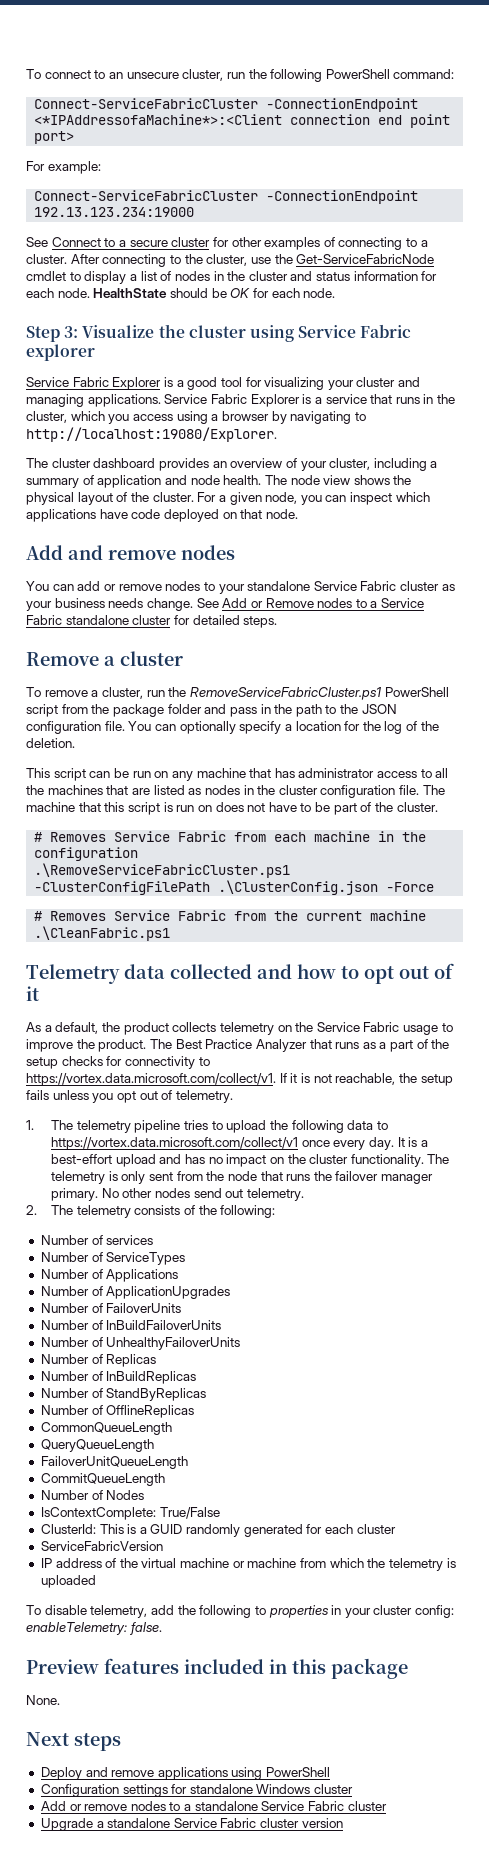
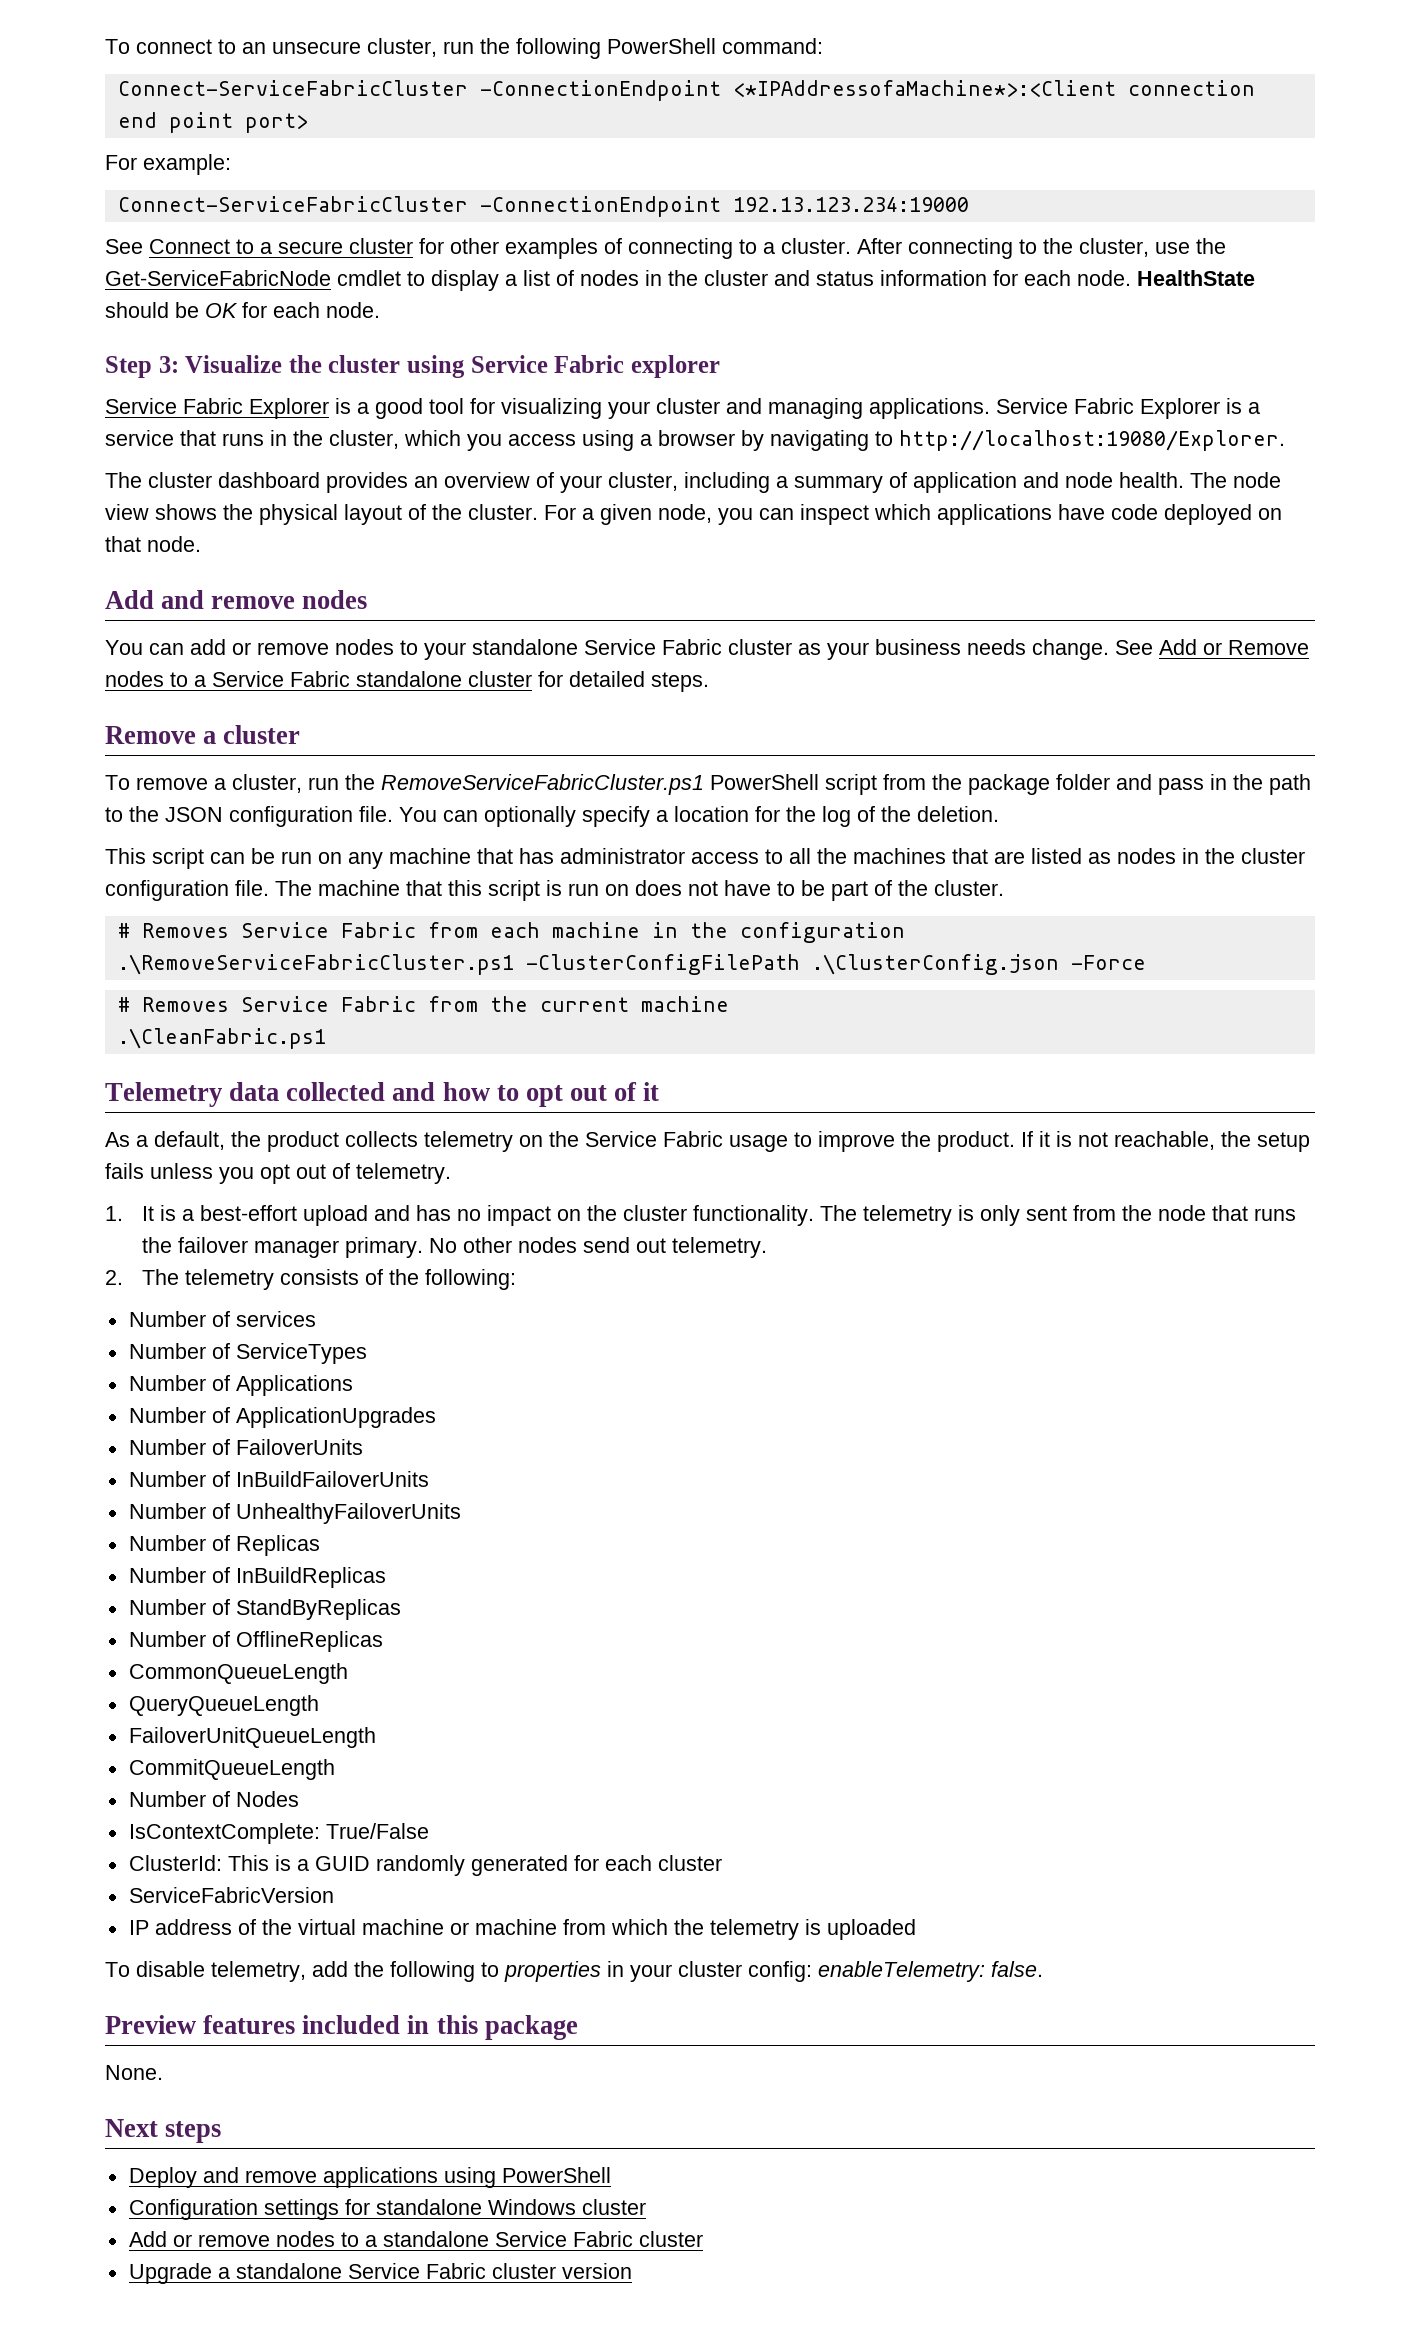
- The Best Practice Analyzer that runs as a part of the setup checks for connectivity to https://vortex.data.microsoft.com/collect/v1. If it is not reachable, the setup fails unless you opt out of telemetry.
+ If it is not reachable, the setup fails unless you opt out of telemetry.
- 1. The telemetry pipeline tries to upload the following data to https://vortex.data.microsoft.com/collect/v1 once every day. It is a best-effort upload and has no impact on the cluster functionality.
+ 1. It is a best-effort upload and has no impact on the cluster functionality.

